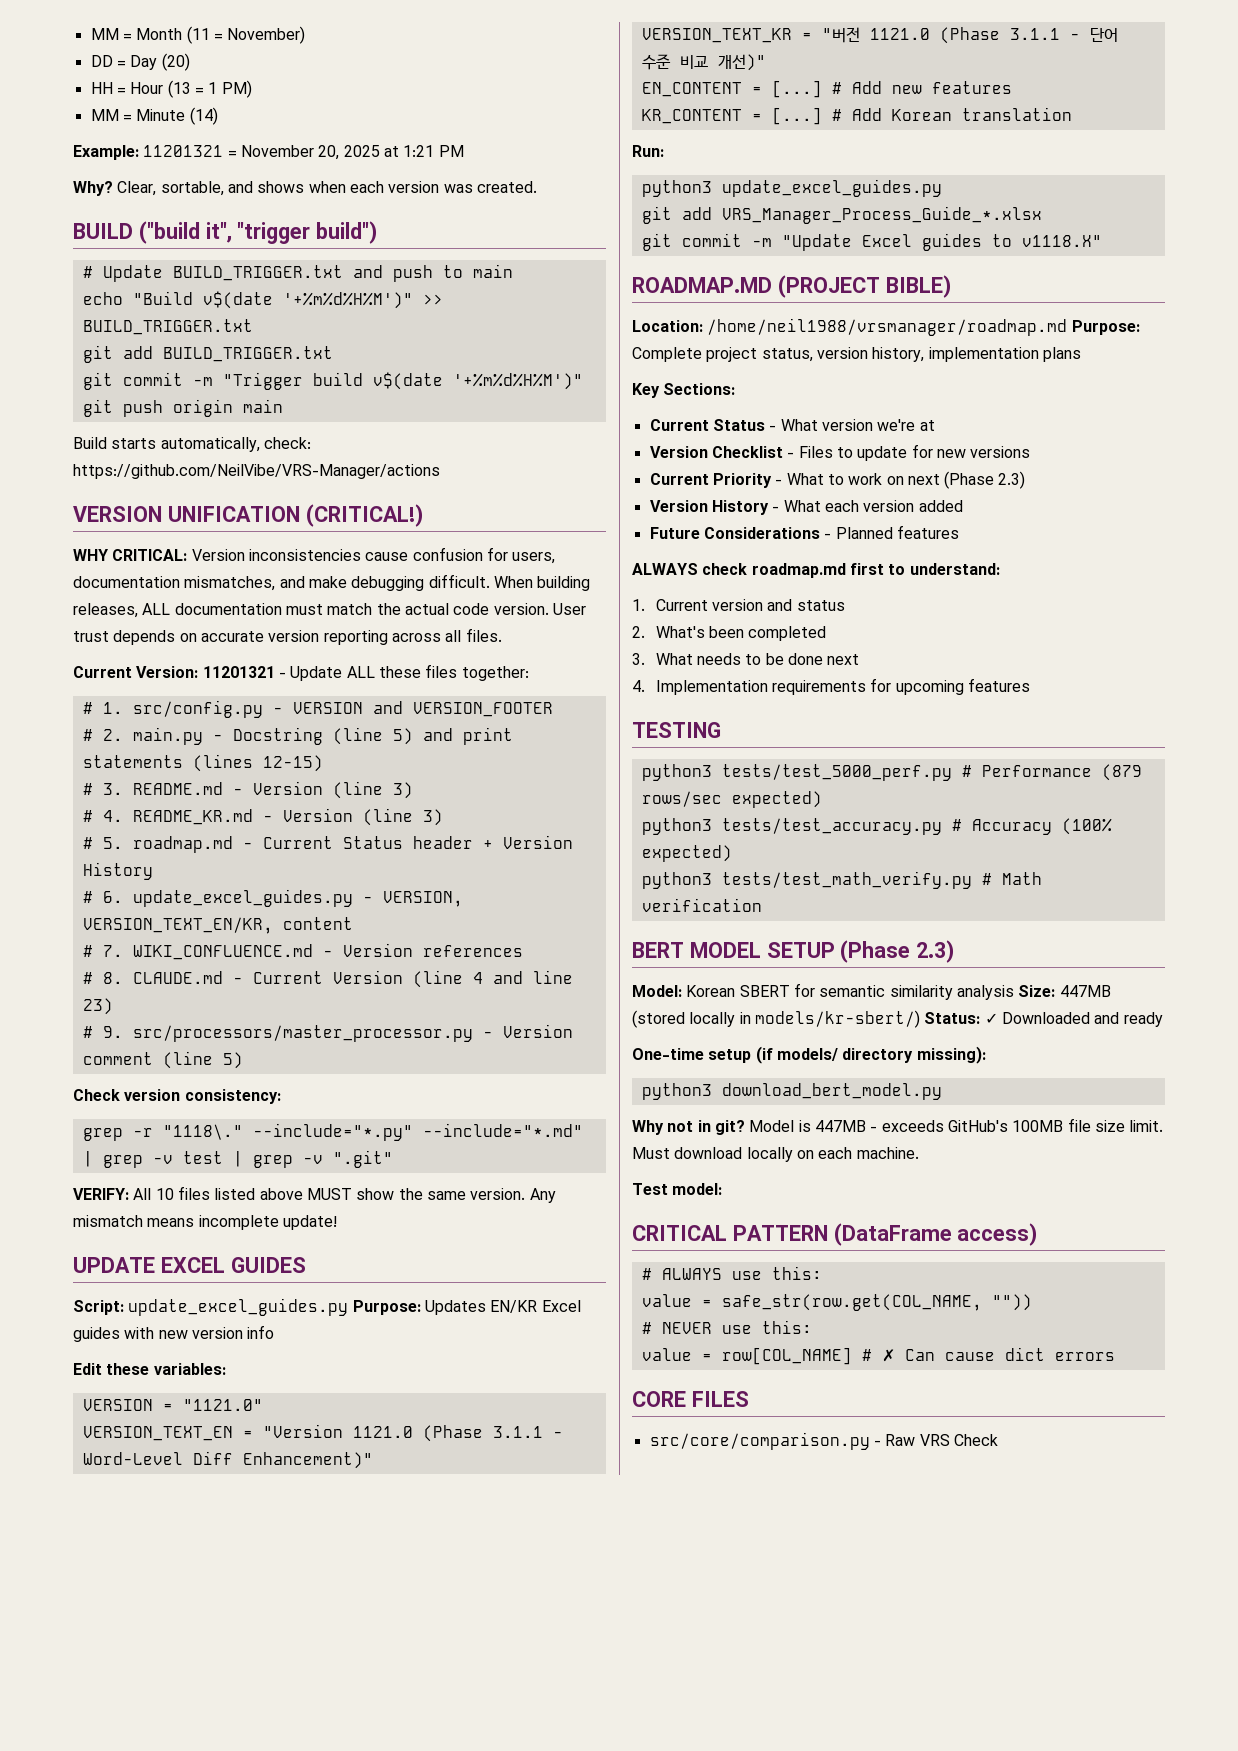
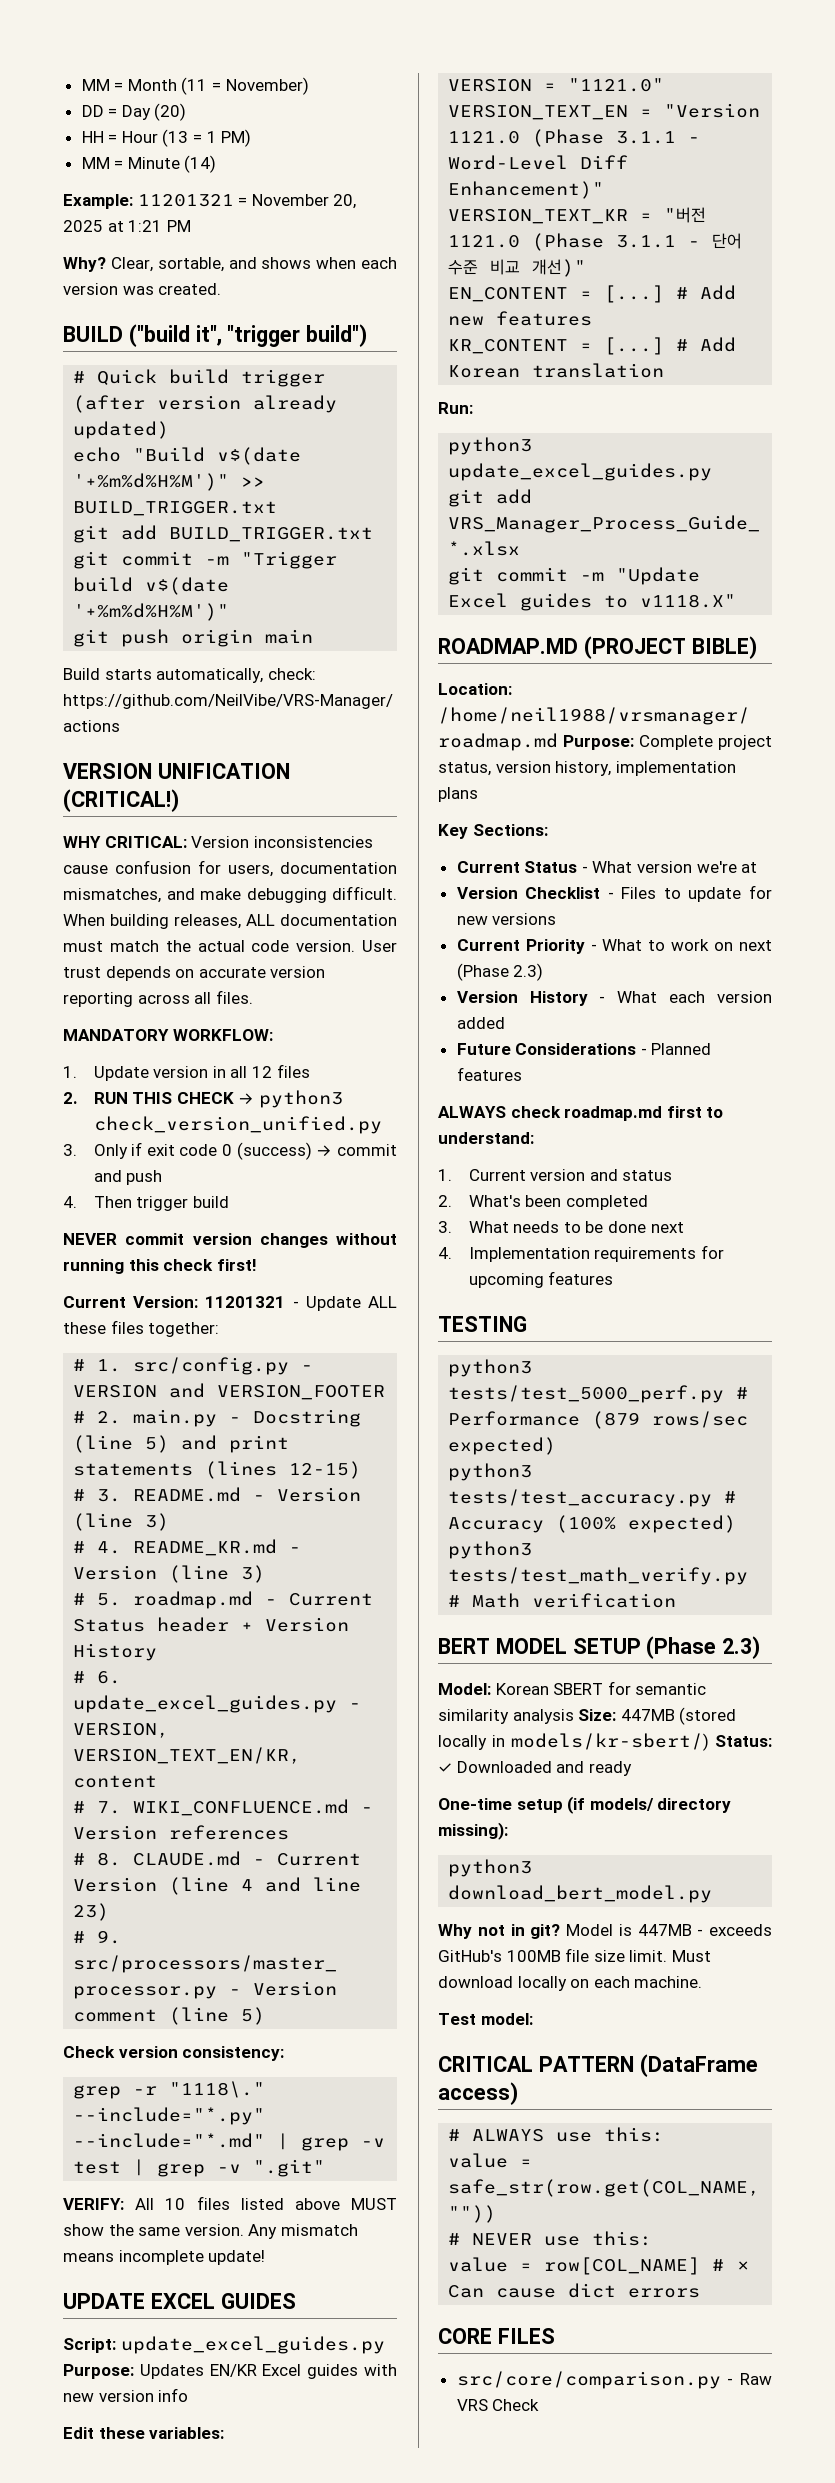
- # Update BUILD_TRIGGER.txt and push to main
+ # Quick build trigger (after version already updated)
+ MANDATORY WORKFLOW:
+ 1. Update version in all 12 files
+ 2. RUN THIS CHECK → python3 check_version_unified.py
+ 3. Only if exit code 0 (success) → commit and push
+ 4. Then trigger build
+ NEVER commit version changes without running this check first!

